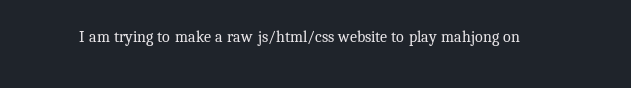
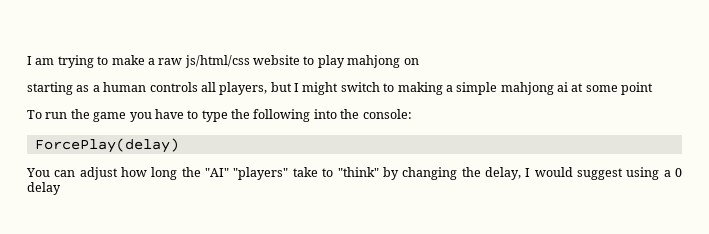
+ starting as a human controls all players, but I might switch to making a simple mahjong ai at some point
+ To run the game you have to type the following into the console:
+ ForcePlay(delay)
+ You can adjust how long the "AI" "players" take to "think" by changing the delay, I would suggest using a 0 delay

